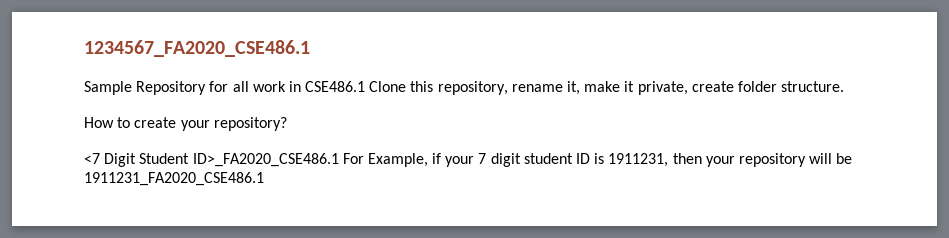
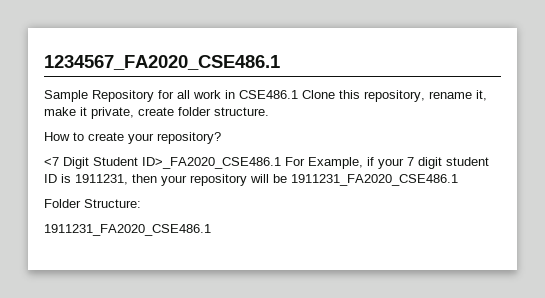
+ Folder Structure:
+ 1911231_FA2020_CSE486.1

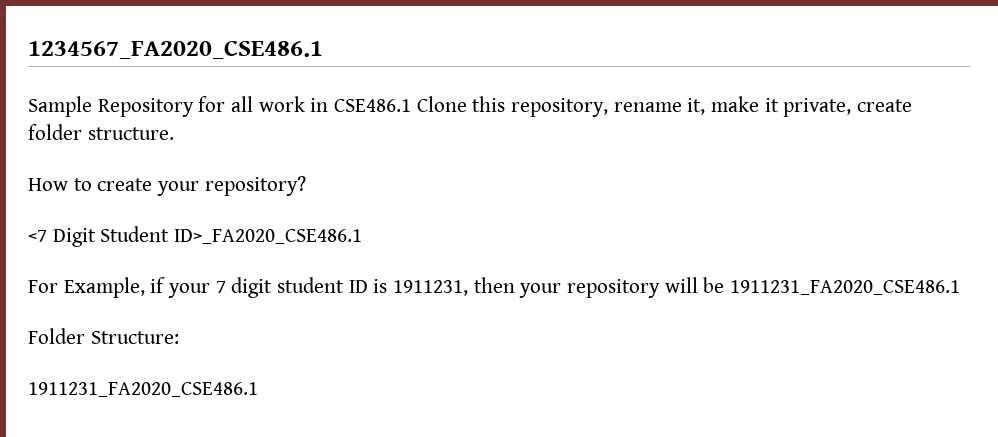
- <7 Digit Student ID>_FA2020_CSE486.1 For Example, if your 7 digit student ID is 1911231, then your repository will be 1911231_FA2020_CSE486.1
+ <7 Digit Student ID>_FA2020_CSE486.1
+ For Example, if your 7 digit student ID is 1911231, then your repository will be 1911231_FA2020_CSE486.1

